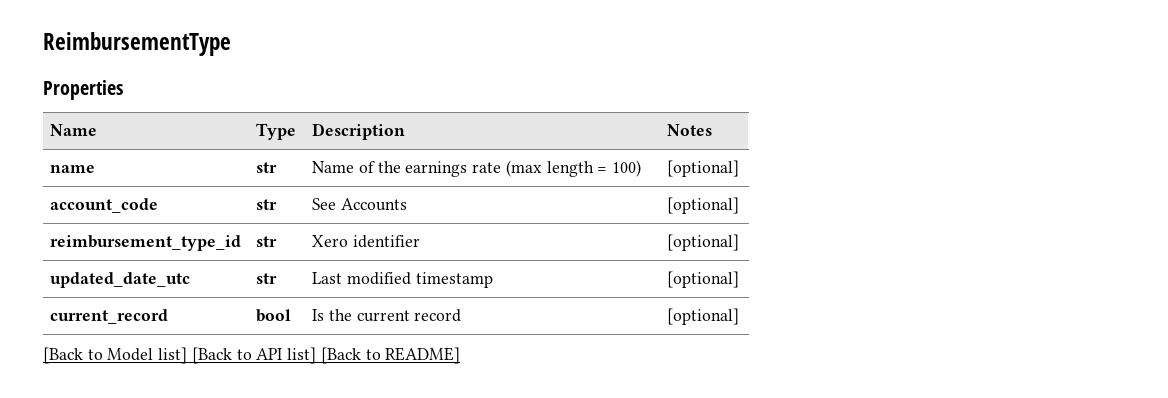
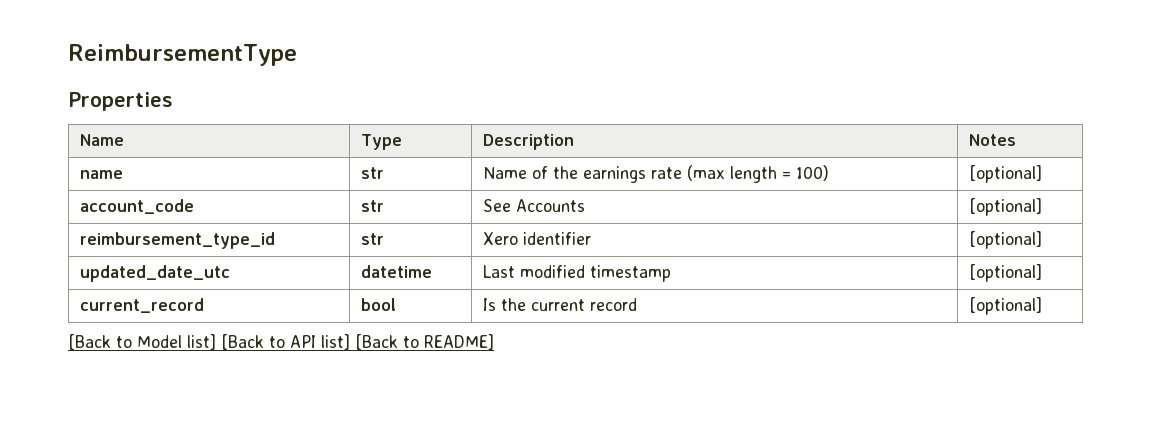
- updated_date_utc | str | Last modified timestamp | [optional]
+ updated_date_utc | datetime | Last modified timestamp | [optional]

